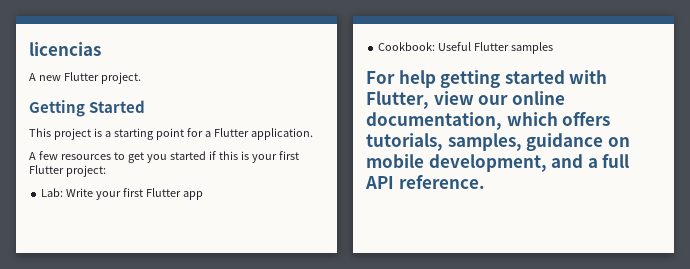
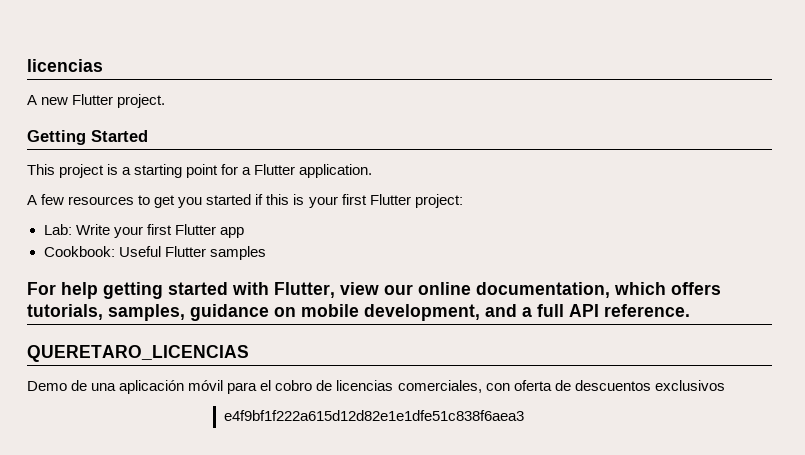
+ QUERETARO_LICENCIAS
+ Demo de una aplicación móvil para el cobro de licencias comerciales, con oferta de descuentos exclusivos
+ e4f9bf1f222a615d12d82e1e1dfe51c838f6aea3

